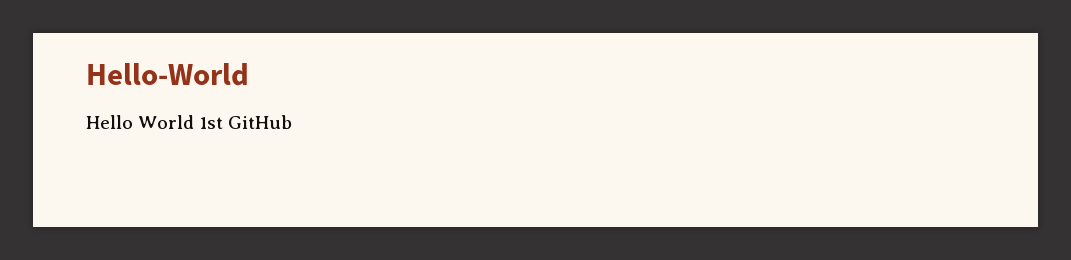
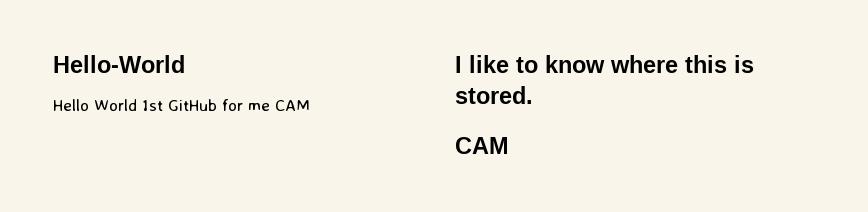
- Hello World 1st GitHub
+ Hello World 1st GitHub for me CAM
+ I like to know where this is stored.
+ CAM

